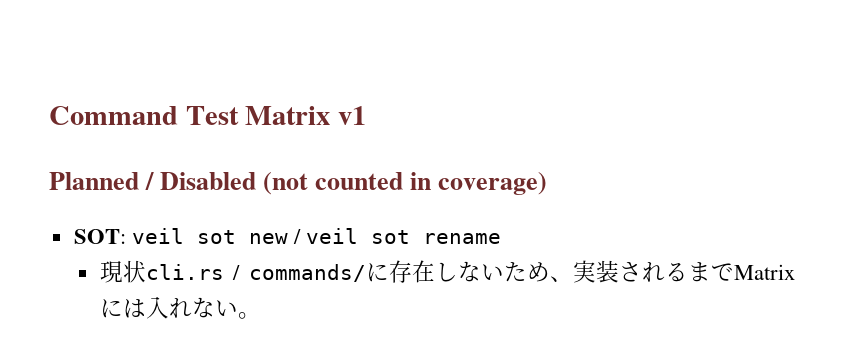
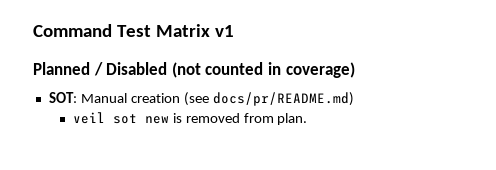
- SOT: veil sot new / veil sot rename
- 現状cli.rs / commands/に存在しないため、実装されるまでMatrixには入れない。
+ SOT: Manual creation (see docs/pr/README.md)
+ veil sot new is removed from plan.

